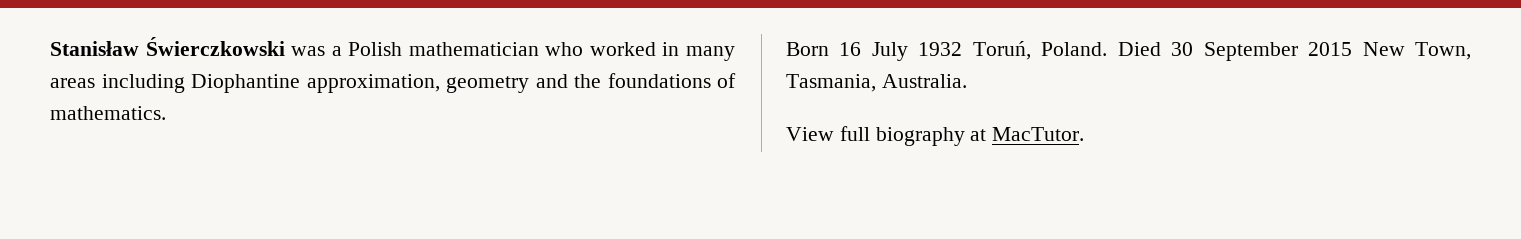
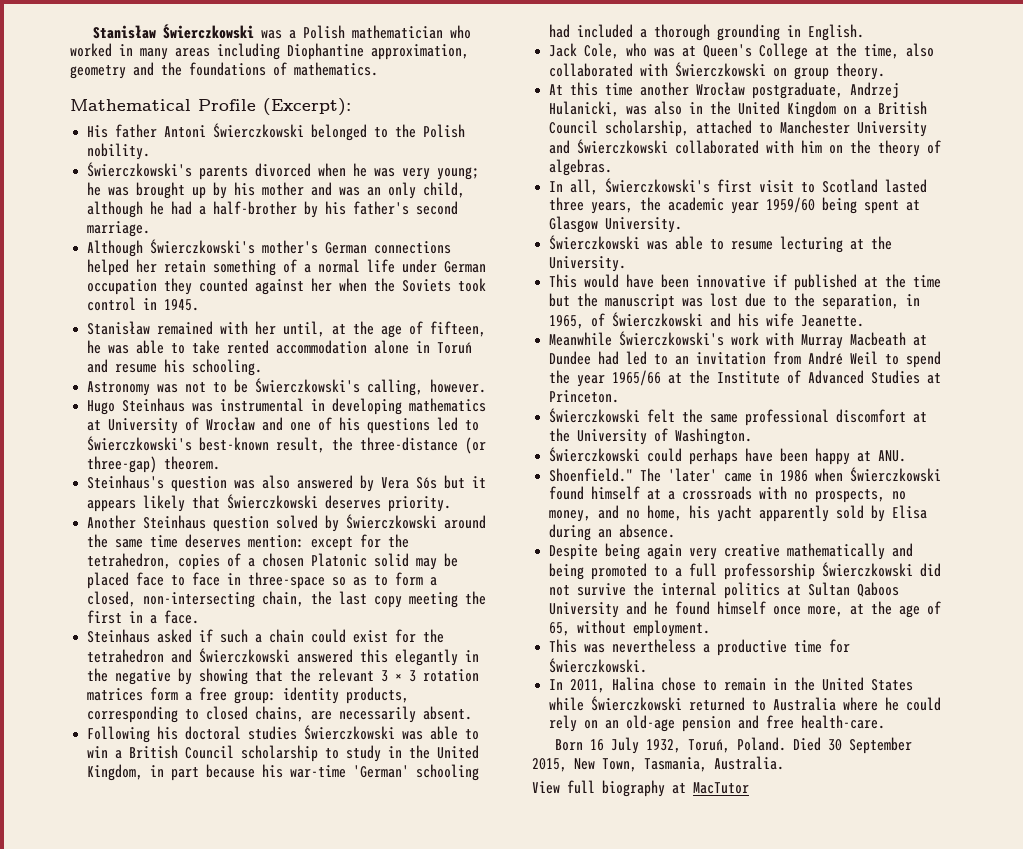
+ Mathematical Profile (Excerpt):
+ His father Antoni Świerczkowski belonged to the Polish nobility.
+ Świerczkowski's parents divorced when he was very young; he was brought up by his mother and was an only child, although he had a half-brother by his father's second marriage.
+ Although Świerczkowski's mother's German connections helped her retain something of a normal life under German occupation they counted against her when the Soviets took control in 1945.
+ Stanisław remained with her until, at the age of fifteen, he was able to take rented accommodation alone in Toruń and resume his schooling.
+ Astronomy was not to be Świerczkowski's calling, however.
+ Hugo Steinhaus was instrumental in developing mathematics at University of Wrocław and one of his questions led to Świerczkowski's best-known result, the three-distance (or three-gap) theorem.
+ Steinhaus's question was also answered by Vera Sós but it appears likely that Świerczkowski deserves priority.
+ Another Steinhaus question solved by Świerczkowski around the same time deserves mention: except for the tetrahedron, copies of a chosen Platonic solid may be placed face to face in three-space so as to form a closed, non-intersecting chain, the last copy meeting the first in a face.
+ Steinhaus asked if such a chain could exist for the tetrahedron and Świerczkowski answered this elegantly in the negative by showing that the relevant 3 × 3 rotation matrices form a free group: identity products, corresponding to closed chains, are necessarily absent.
+ Following his doctoral studies Świerczkowski was able to win a British Council scholarship to study in the United Kingdom, in part because his war-time 'German' schooling had included a thorough grounding in English.
+ Jack Cole, who was at Queen's College at the time, also collaborated with Świerczkowski on group theory.
+ At this time another Wrocław postgraduate, Andrzej Hulanicki, was also in the United Kingdom on a British Council scholarship, attached to Manchester University and Świerczkowski collaborated with him on the theory of algebras.
+ In all, Świerczkowski's first visit to Scotland lasted three years, the academic year 1959/60 being spent at Glasgow University.
+ Świerczkowski was able to resume lecturing at the University.
+ This would have been innovative if published at the time but the manuscript was lost due to the separation, in 1965, of Świerczkowski and his wife Jeanette.
+ Meanwhile Świerczkowski's work with Murray Macbeath at Dundee had led to an invitation from André Weil to spend the year 1965/66 at the Institute of Advanced Studies at Princeton.
+ Świerczkowski felt the same professional discomfort at the University of Washington.
+ Świerczkowski could perhaps have been happy at ANU.
+ Shoenfield." The 'later' came in 1986 when Świerczkowski found himself at a crossroads with no prospects, no money, and no home, his yacht apparently sold by Elisa during an absence.
+ Despite being again very creative mathematically and being promoted to a full professorship Świerczkowski did not survive the internal politics at Sultan Qaboos University and he found himself once more, at the age of 65, without employment.
+ This was nevertheless a productive time for Świerczkowski.
+ In 2011, Halina chose to remain in the United States while Świerczkowski returned to Australia where he could rely on an old-age pension and free health-care.
- Born 16 July 1932 Toruń, Poland.
+ Born 16 July 1932, Toruń, Poland.
- Died 30 September 2015 New Town, Tasmania, Australia.
+ Died 30 September 2015, New Town, Tasmania, Australia.
- View full biography at MacTutor.
+ View full biography at MacTutor

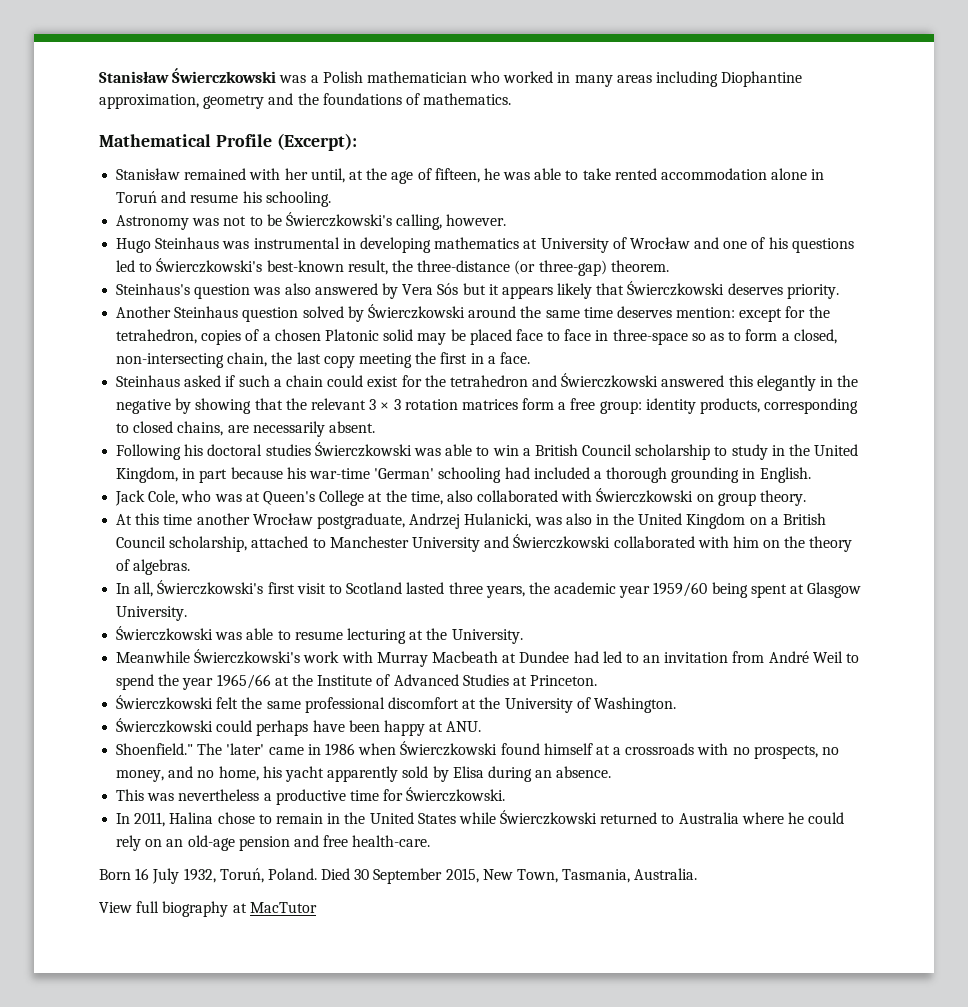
- His father Antoni Świerczkowski belonged to the Polish nobility.
- Świerczkowski's parents divorced when he was very young; he was brought up by his mother and was an only child, although he had a half-brother by his father's second marriage.
- Although Świerczkowski's mother's German connections helped her retain something of a normal life under German occupation they counted against her when the Soviets took control in 1945.
- This would have been innovative if published at the time but the manuscript was lost due to the separation, in 1965, of Świerczkowski and his wife Jeanette.
- Despite being again very creative mathematically and being promoted to a full professorship Świerczkowski did not survive the internal politics at Sultan Qaboos University and he found himself once more, at the age of 65, without employment.

